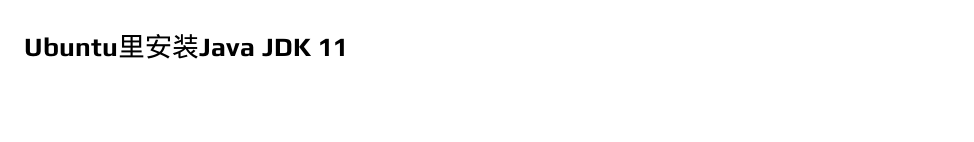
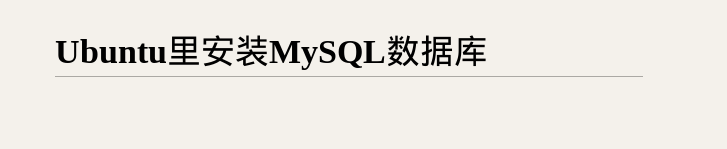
- Ubuntu里安装Java JDK 11
+ Ubuntu里安装MySQL数据库

